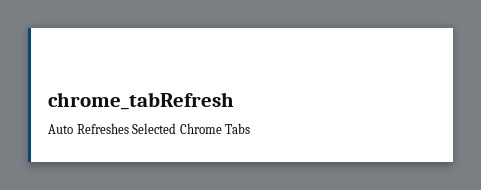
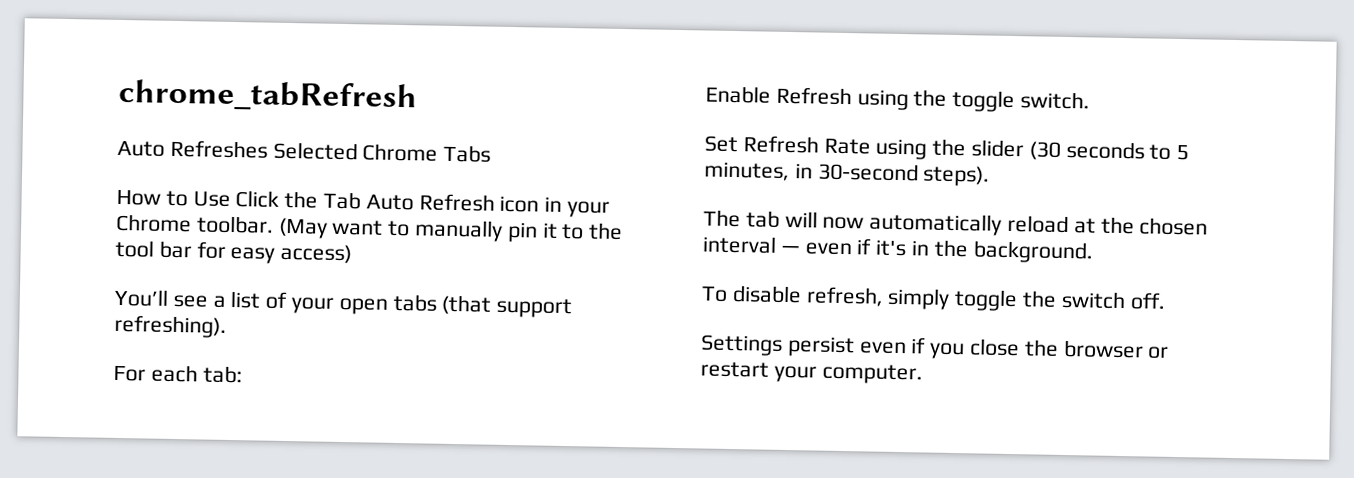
+ How to Use Click the Tab Auto Refresh icon in your Chrome toolbar. (May want to manually pin it to the tool bar for easy access)
+ You’ll see a list of your open tabs (that support refreshing).
+ For each tab:
+ Enable Refresh using the toggle switch.
+ Set Refresh Rate using the slider (30 seconds to 5 minutes, in 30-second steps).
+ The tab will now automatically reload at the chosen interval — even if it's in the background.
+ To disable refresh, simply toggle the switch off.
+ Settings persist even if you close the browser or restart your computer.

